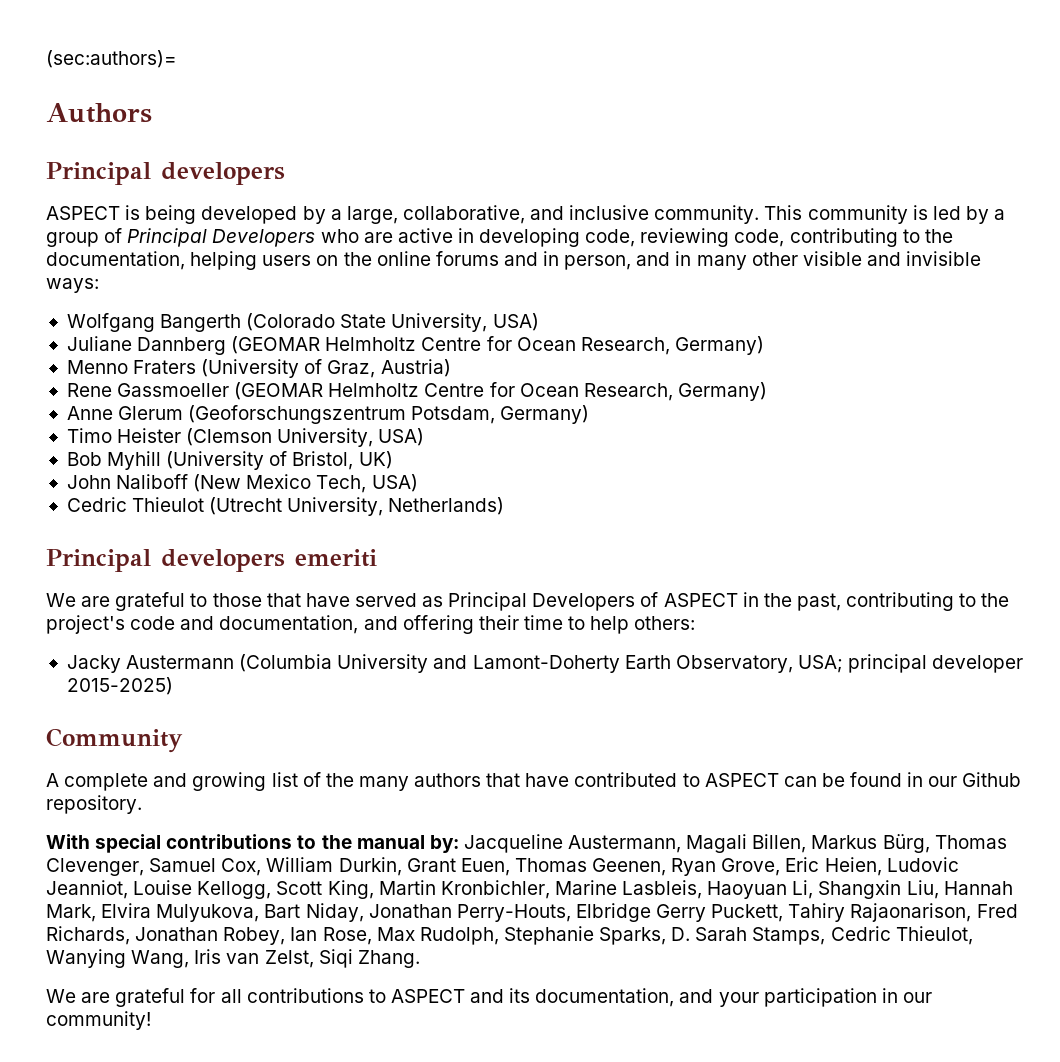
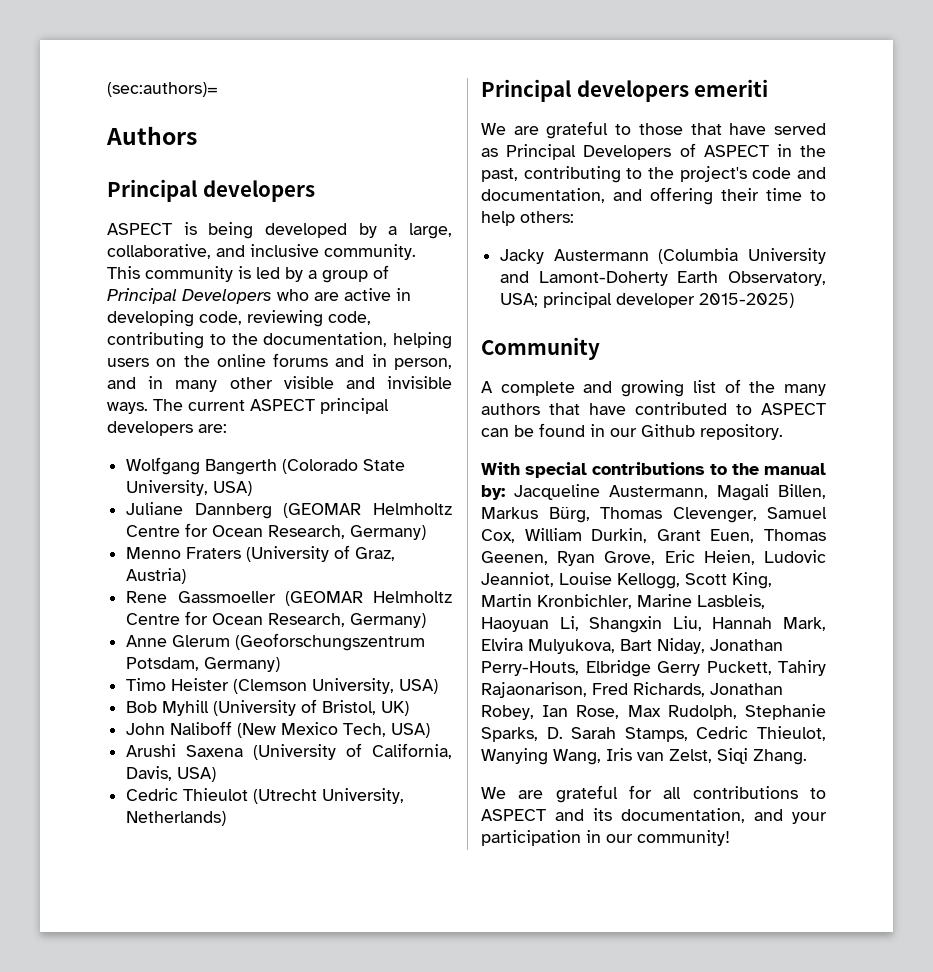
- This community is led by a group of Principal Developers who are active in developing code, reviewing code, contributing to the documentation, helping users on the online forums and in person, and in many other visible and invisible ways:
+ This community is led by a group of Principal Developers who are active in developing code, reviewing code, contributing to the documentation, helping users on the online forums and in person, and in many other visible and invisible ways. The current ASPECT principal developers are:
+ Arushi Saxena (University of California, Davis, USA)

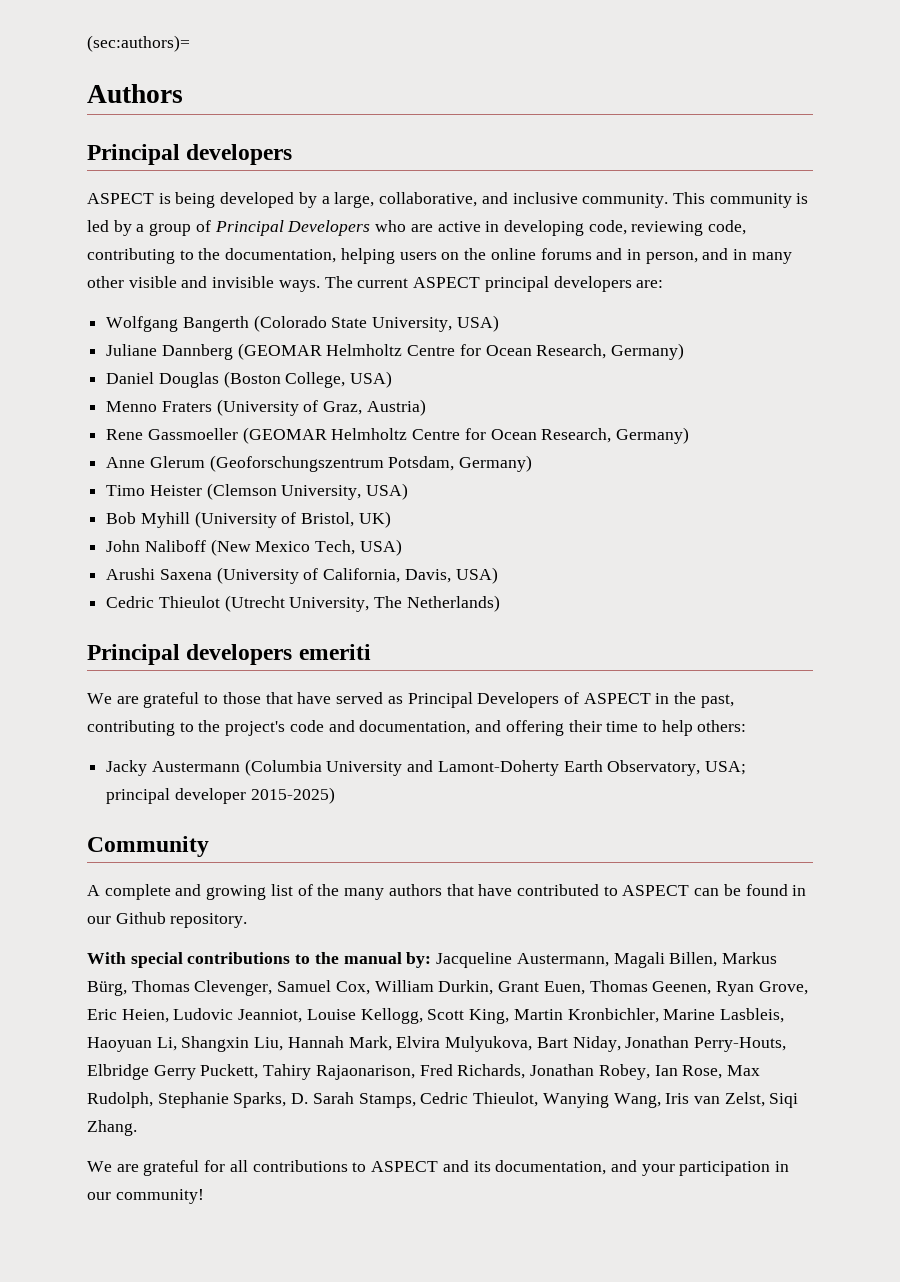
+ Daniel Douglas (Boston College, USA)
- Cedric Thieulot (Utrecht University, Netherlands)
+ Cedric Thieulot (Utrecht University, The Netherlands)

